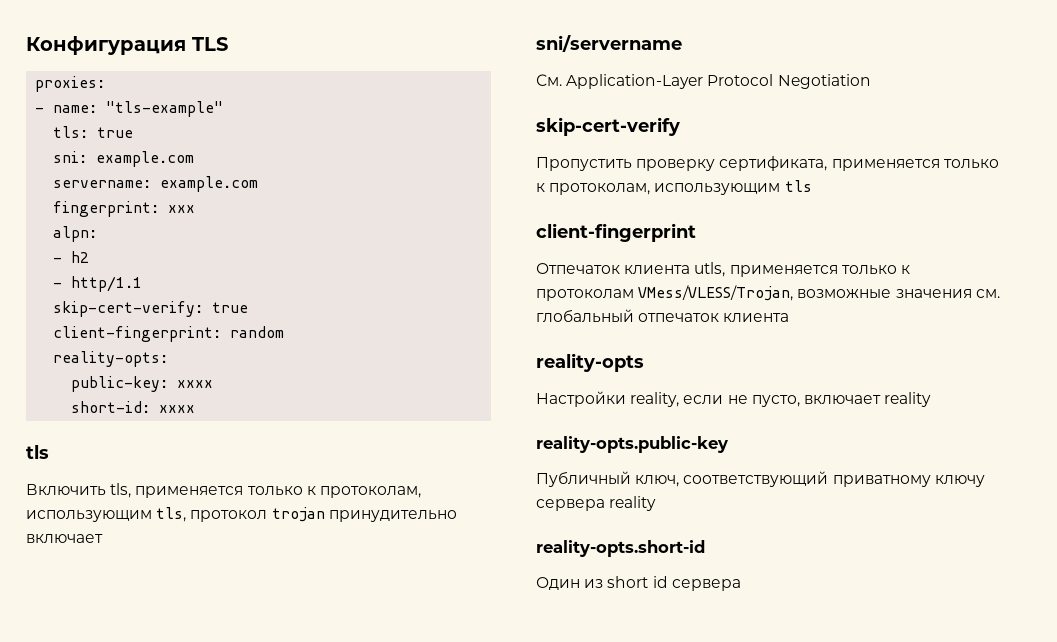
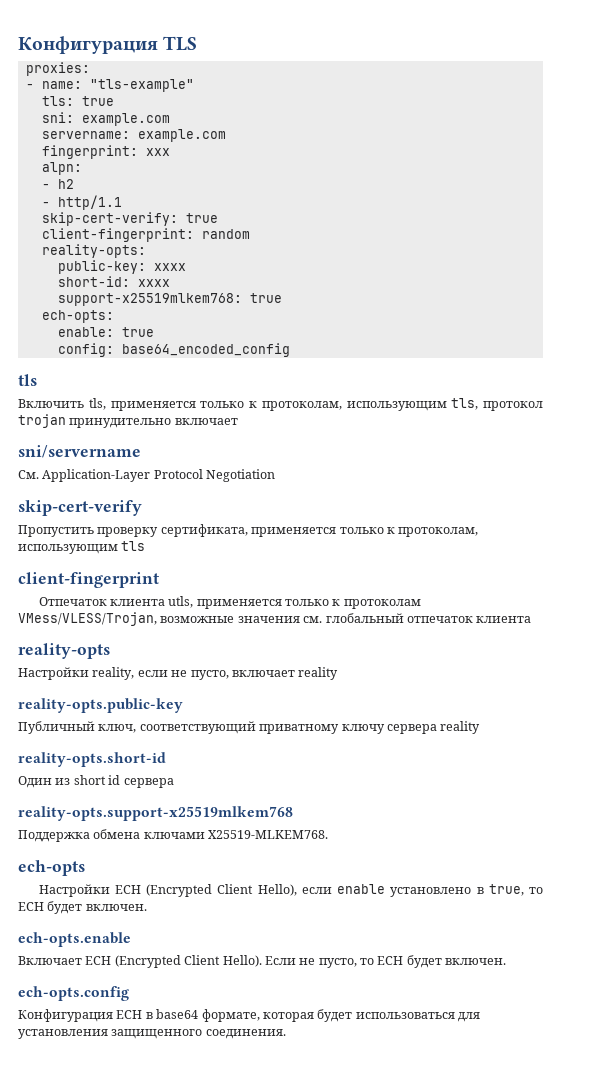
+ support-x25519mlkem768: true
+ ech-opts:
+ enable: true
+ config: base64_encoded_config
+ reality-opts.support-x25519mlkem768
+ Поддержка обмена ключами X25519-MLKEM768.
+ ech-opts
+ Настройки ECH (Encrypted Client Hello), если enable установлено в true, то ECH будет включен.
+ ech-opts.enable
+ Включает ECH (Encrypted Client Hello). Если не пусто, то ECH будет включен.
+ ech-opts.config
+ Конфигурация ECH в base64 формате, которая будет использоваться для установления защищенного соединения.

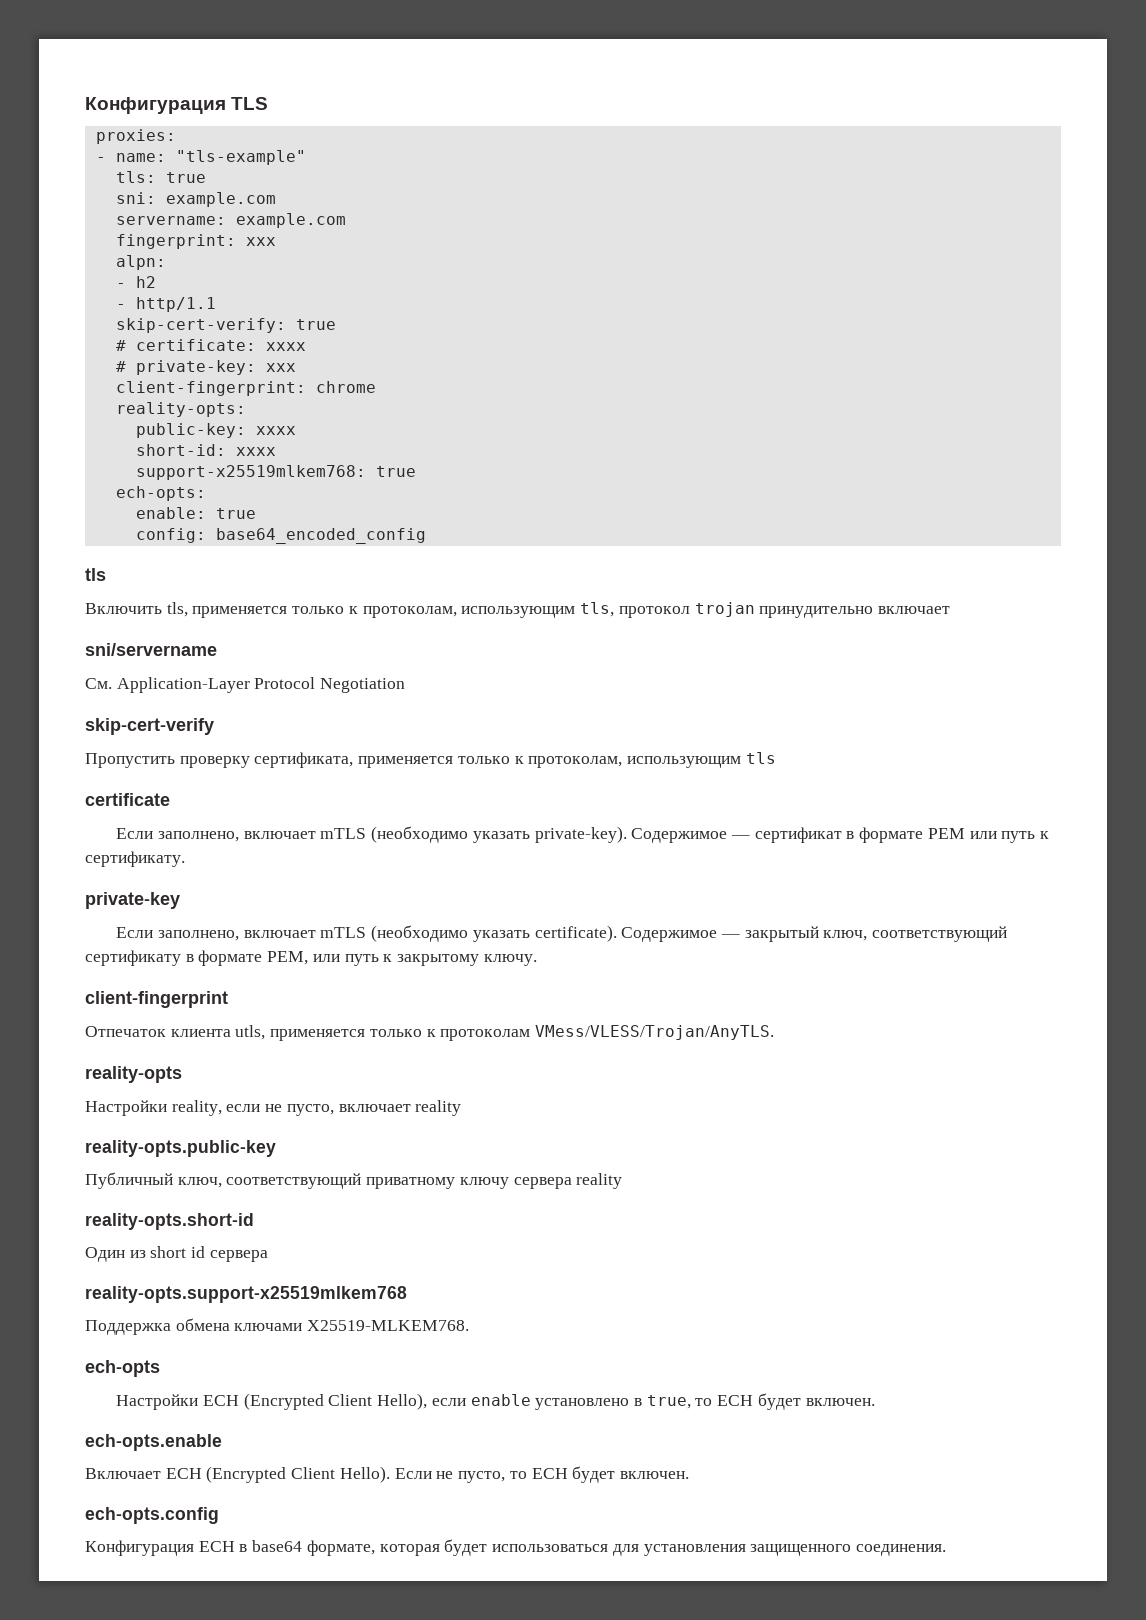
+ # certificate: xxxx
+ # private-key: xxx
- client-fingerprint: random
+ client-fingerprint: chrome
+ certificate
+ Если заполнено, включает mTLS (необходимо указать private-key). Содержимое — сертификат в формате PEM или путь к сертификату.
+ private-key
+ Если заполнено, включает mTLS (необходимо указать certificate). Содержимое — закрытый ключ, соответствующий сертификату в формате PEM, или путь к закрытому ключу.
- Отпечаток клиента utls, применяется только к протоколам VMess/VLESS/Trojan, возможные значения см. глобальный отпечаток клиента
+ Отпечаток клиента utls, применяется только к протоколам VMess/VLESS/Trojan/AnyTLS.

